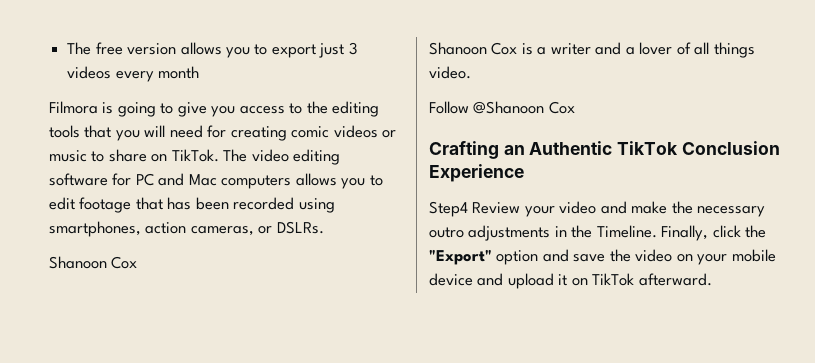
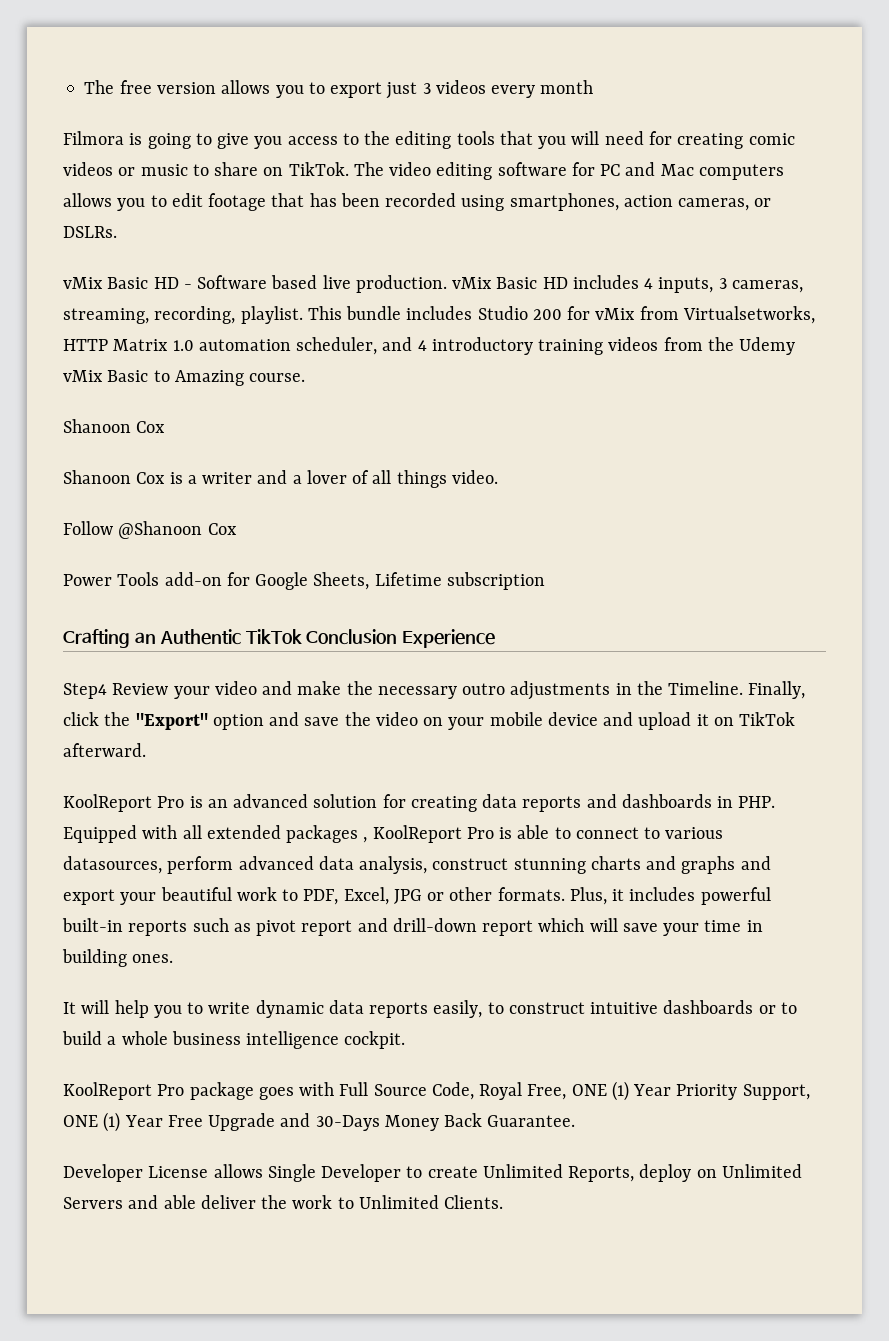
+ vMix Basic HD - Software based live production. vMix Basic HD includes 4 inputs, 3 cameras, streaming, recording, playlist. This bundle includes Studio 200 for vMix from Virtualsetworks, HTTP Matrix 1.0 automation scheduler, and 4 introductory training videos from the Udemy vMix Basic to Amazing course.
+ Power Tools add-on for Google Sheets, Lifetime subscription
+ KoolReport Pro is an advanced solution for creating data reports and dashboards in PHP. Equipped with all extended packages , KoolReport Pro is able to connect to various datasources, perform advanced data analysis, construct stunning charts and graphs and export your beautiful work to PDF, Excel, JPG or other formats. Plus, it includes powerful built-in reports such as pivot report and drill-down report which will save your time in building ones.
+ It will help you to write dynamic data reports easily, to construct intuitive dashboards or to build a whole business intelligence cockpit.
+ KoolReport Pro package goes with Full Source Code, Royal Free, ONE (1) Year Priority Support, ONE (1) Year Free Upgrade and 30-Days Money Back Guarantee.
+ Developer License allows Single Developer to create Unlimited Reports, deploy on Unlimited Servers and able deliver the work to Unlimited Clients.

